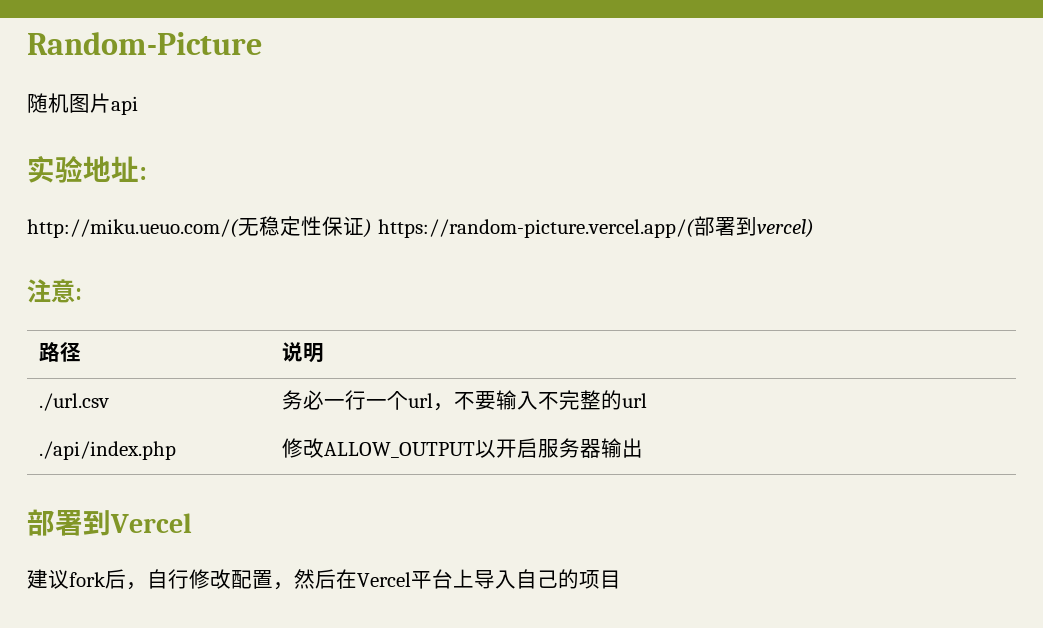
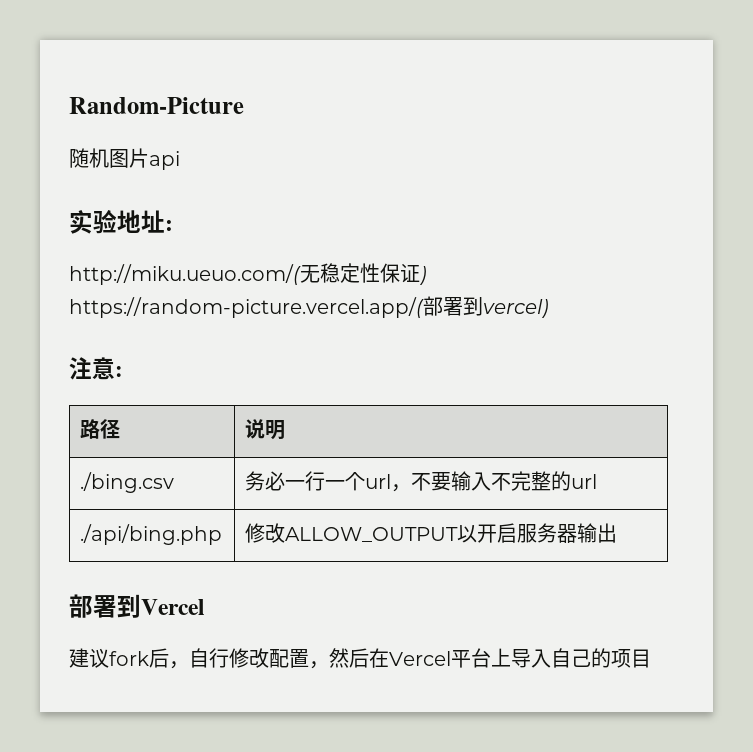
- ./url.csv | 务必一行一个url，不要输入不完整的url
+ ./bing.csv | 务必一行一个url，不要输入不完整的url
- ./api/index.php | 修改ALLOW_OUTPUT以开启服务器输出
+ ./api/bing.php | 修改ALLOW_OUTPUT以开启服务器输出

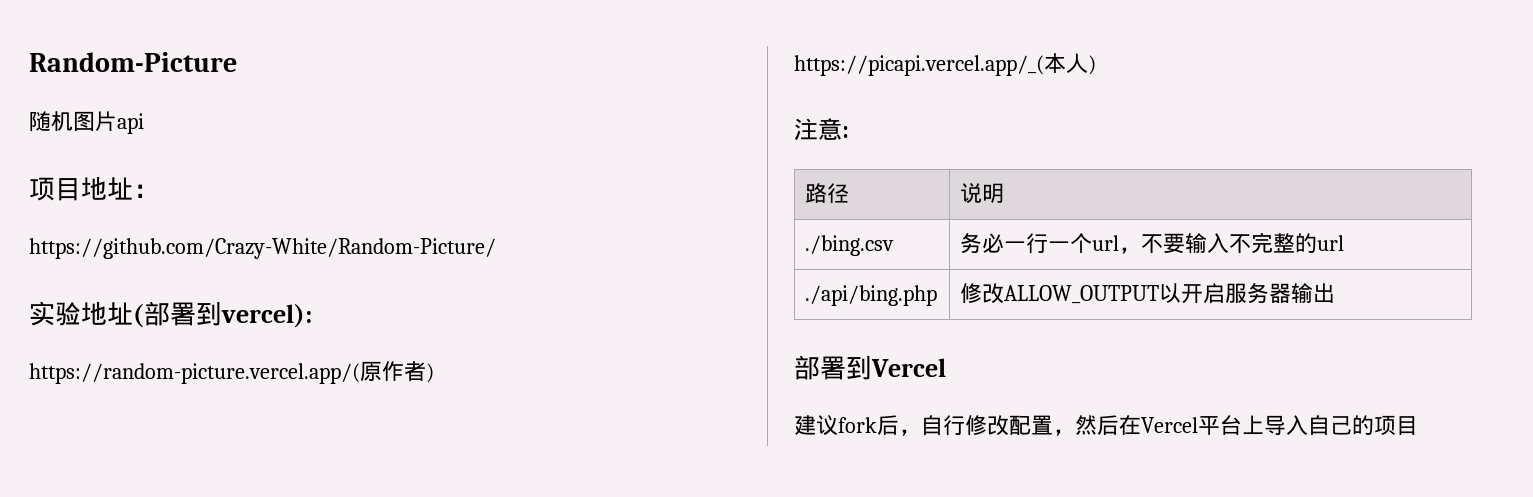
+ 项目地址：
+ https://github.com/Crazy-White/Random-Picture/
- 实验地址:
- http://miku.ueuo.com/(无稳定性保证) https://random-picture.vercel.app/(部署到vercel)
+ 实验地址(部署到vercel):
+ https://random-picture.vercel.app/(原作者)
+ https://picapi.vercel.app/_(本人)

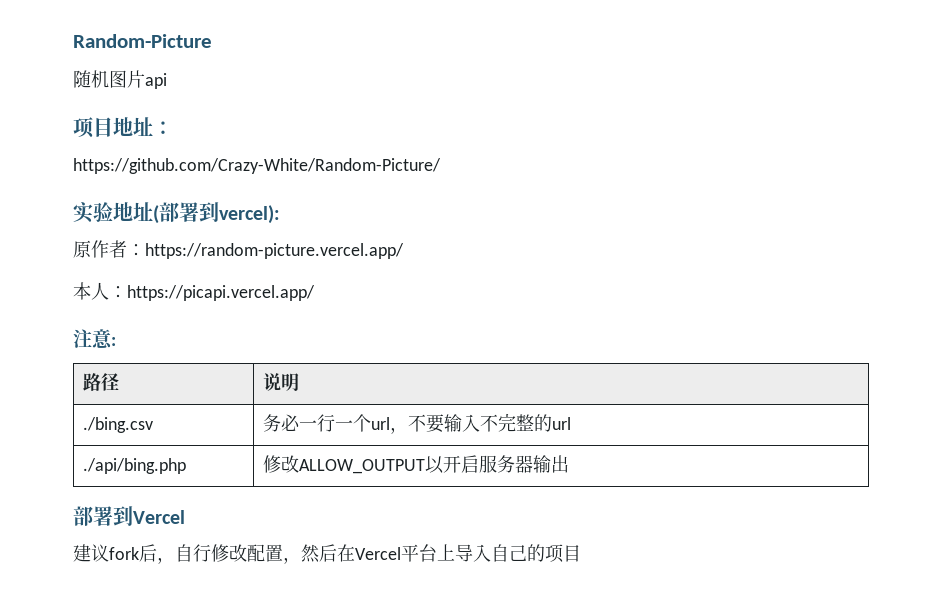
- https://random-picture.vercel.app/(原作者)
- https://picapi.vercel.app/_(本人)
+ 原作者：https://random-picture.vercel.app/
+ 本人：https://picapi.vercel.app/

